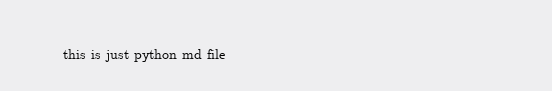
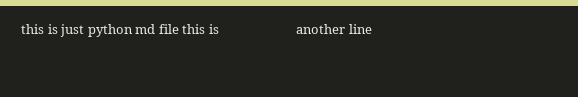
- this is just python md file
+ this is just python md file this is another line

